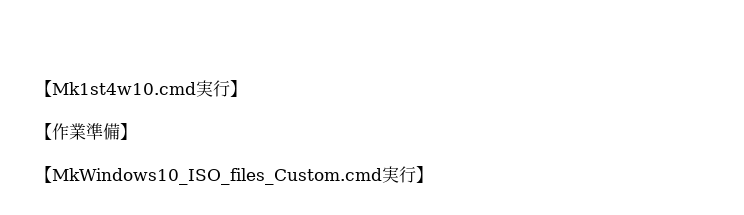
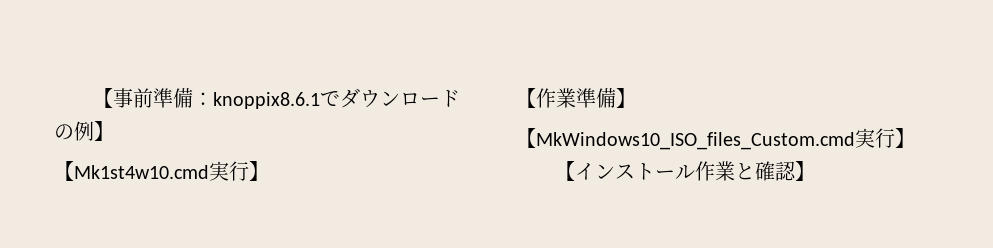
+ 【事前準備：knoppix8.6.1でダウンロードの例】
+ 【インストール作業と確認】

